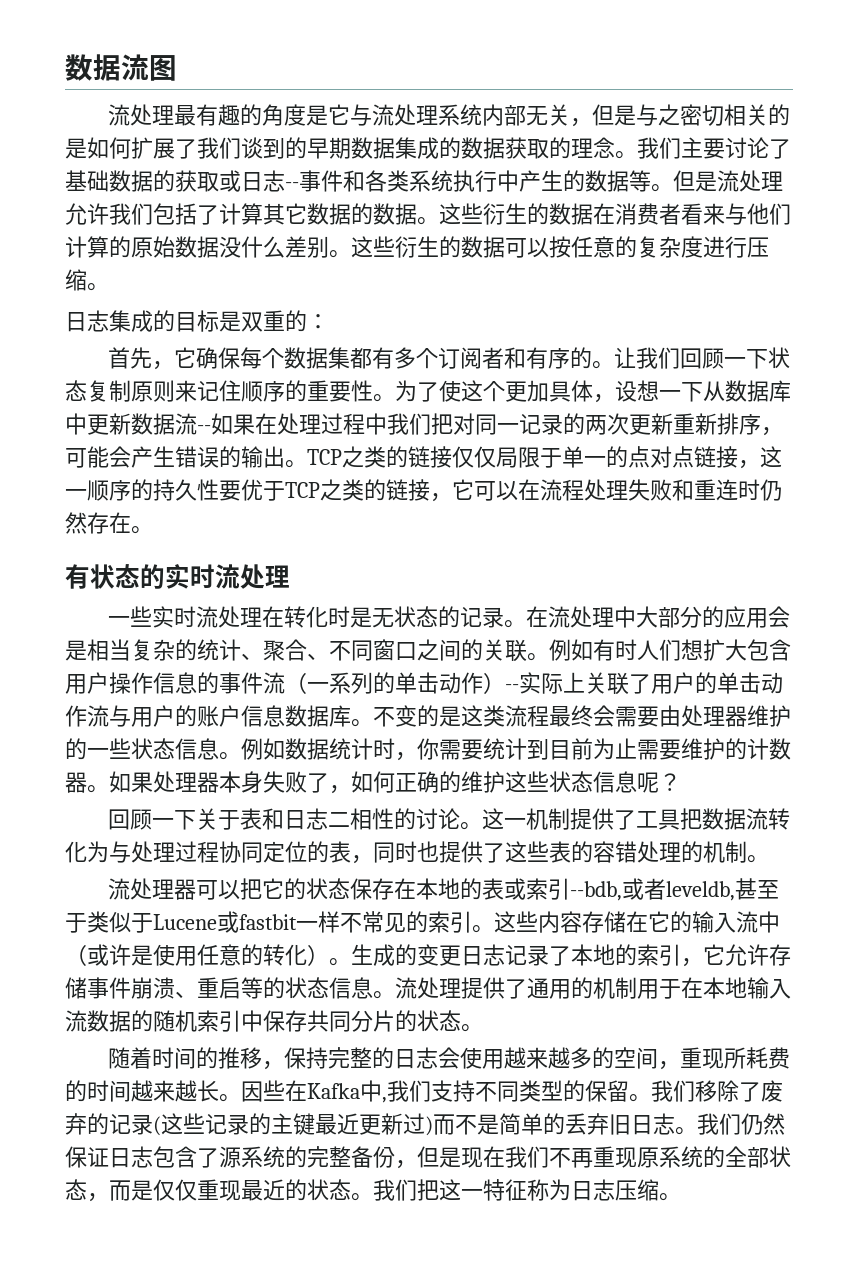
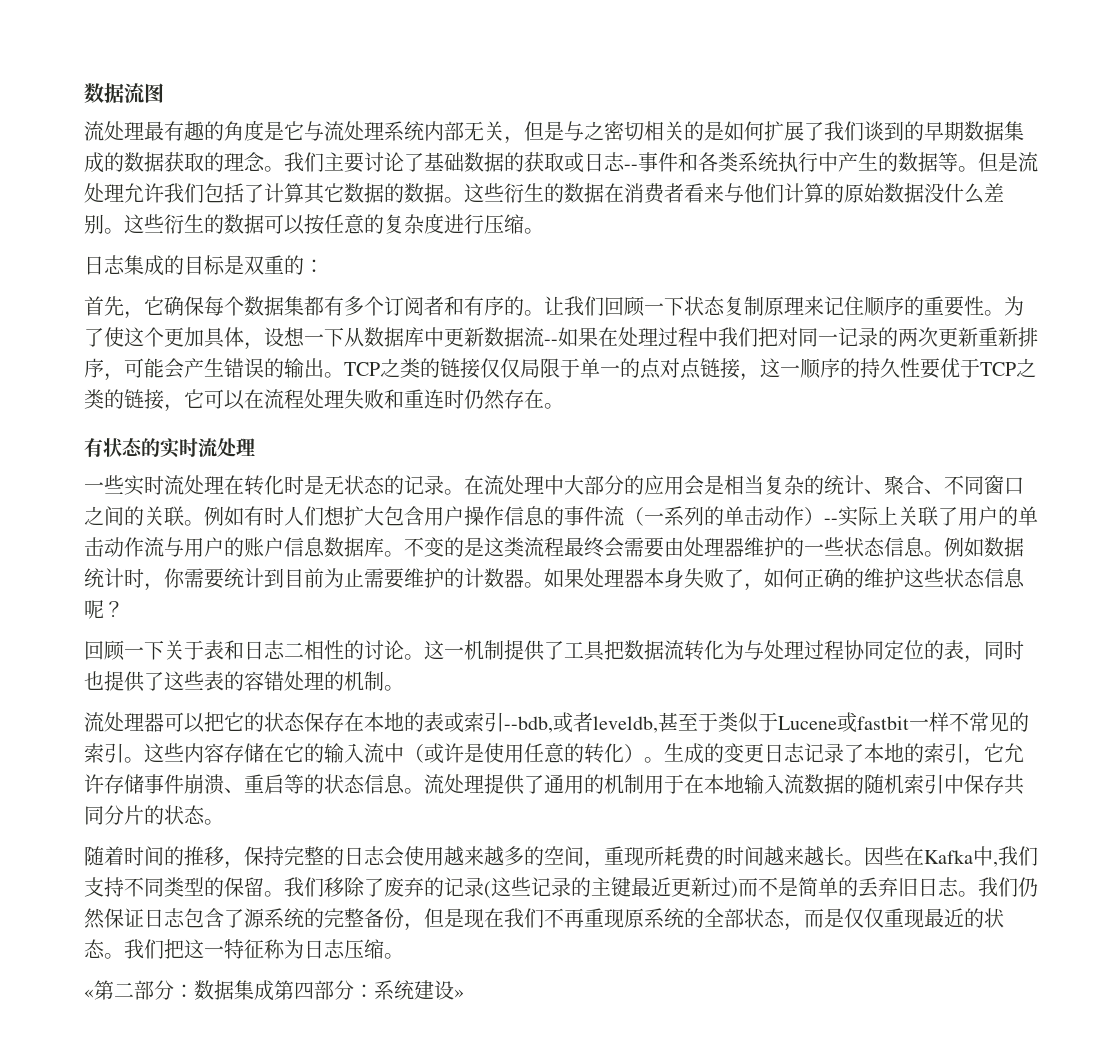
- 让我们回顾一下状态复制原则来记住顺序的重要性。
+ 让我们回顾一下状态复制原理来记住顺序的重要性。
+ «第二部分：数据集成第四部分：系统建设»

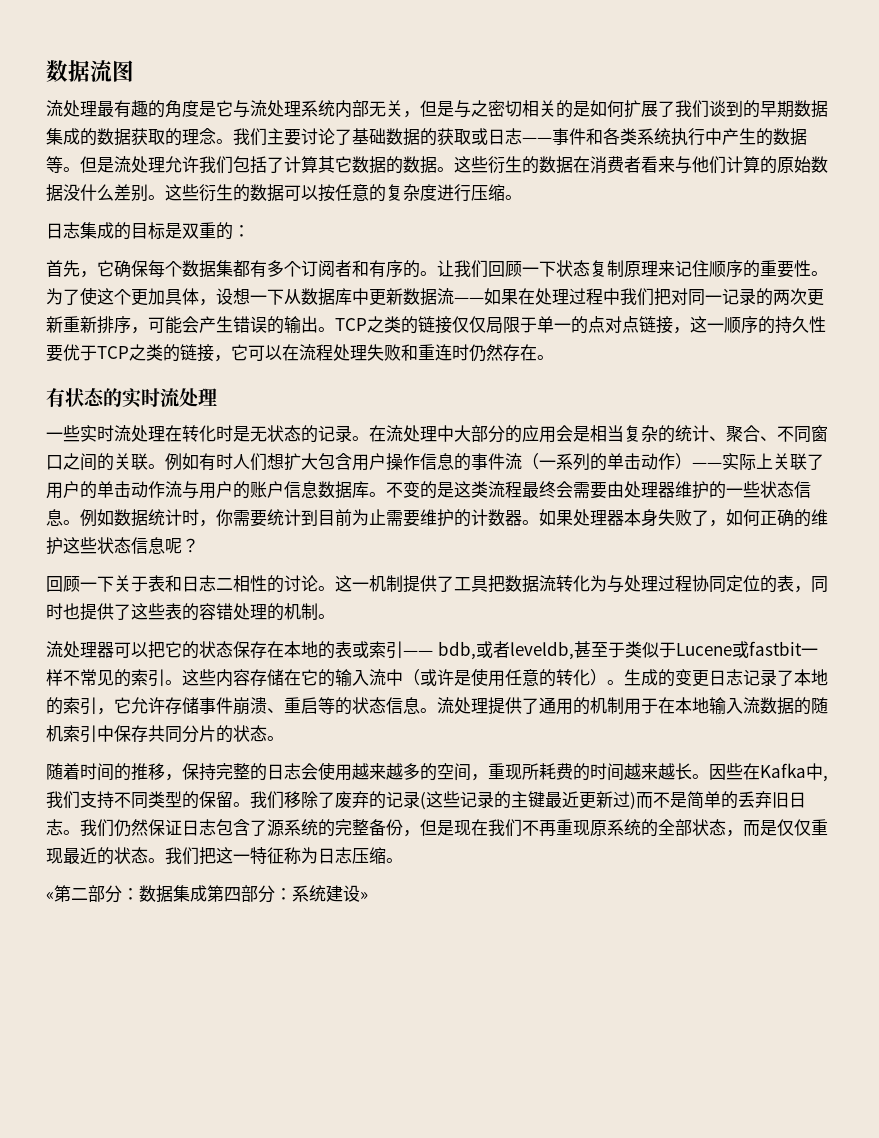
- 我们主要讨论了基础数据的获取或日志--事件和各类系统执行中产生的数据等。
+ 我们主要讨论了基础数据的获取或日志——事件和各类系统执行中产生的数据等。
- 为了使这个更加具体，设想一下从数据库中更新数据流--如果在处理过程中我们把对同一记录的两次更新重新排序，可能会产生错误的输出。
+ 为了使这个更加具体，设想一下从数据库中更新数据流——如果在处理过程中我们把对同一记录的两次更新重新排序，可能会产生错误的输出。
- 例如有时人们想扩大包含用户操作信息的事件流（一系列的单击动作）--实际上关联了用户的单击动作流与用户的账户信息数据库。
+ 例如有时人们想扩大包含用户操作信息的事件流（一系列的单击动作）——实际上关联了用户的单击动作流与用户的账户信息数据库。
- 流处理器可以把它的状态保存在本地的表或索引--bdb,或者leveldb,甚至于类似于Lucene或fastbit一样不常见的索引。
+ 流处理器可以把它的状态保存在本地的表或索引—— bdb,或者leveldb,甚至于类似于Lucene或fastbit一样不常见的索引。

